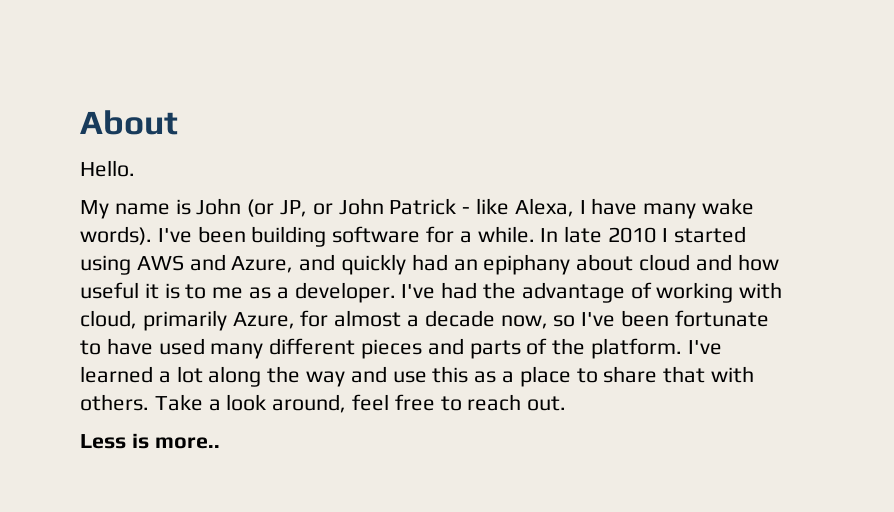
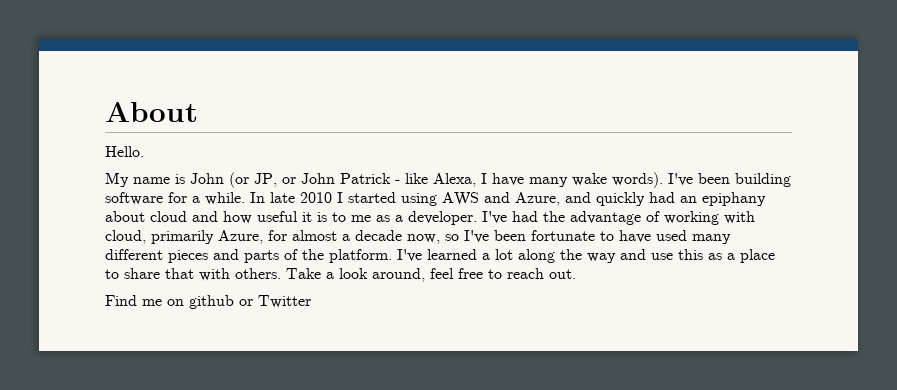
- Less is more..
+ Find me on github or Twitter

